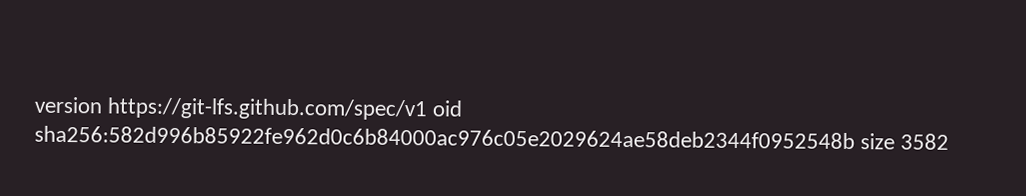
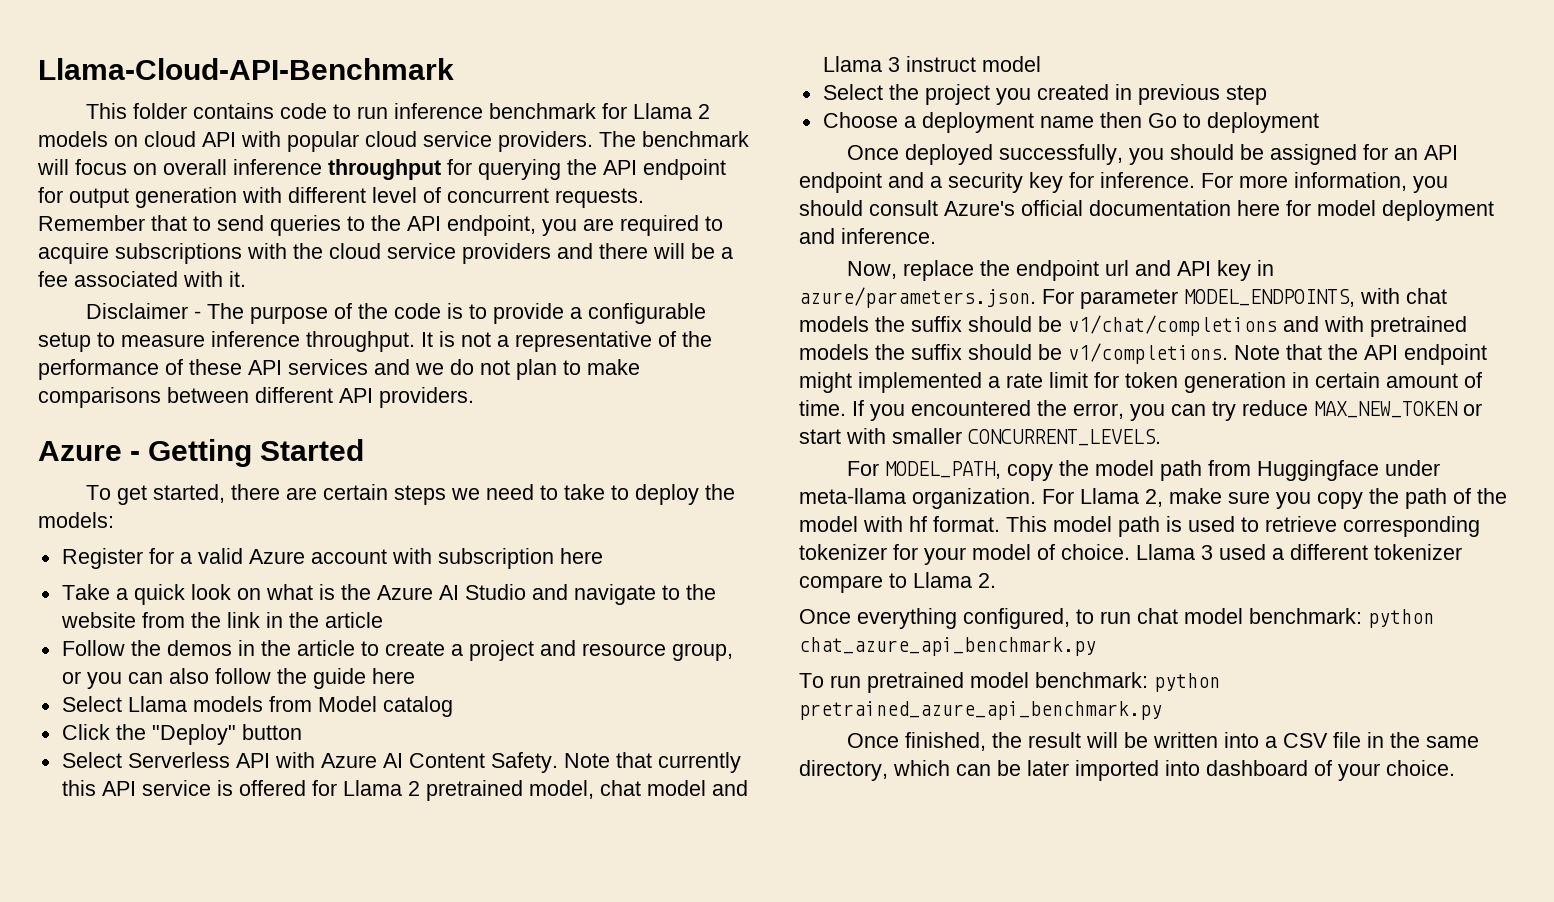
- version https://git-lfs.github.com/spec/v1 oid sha256:582d996b85922fe962d0c6b84000ac976c05e2029624ae58deb2344f0952548b size 3582
+ Llama-Cloud-API-Benchmark
+ This folder contains code to run inference benchmark for Llama 2 models on cloud API with popular cloud service providers. The benchmark will focus on overall inference throughput for querying the API endpoint for output generation with different level of concurrent requests. Remember that to send queries to the API endpoint, you are required to acquire subscriptions with the cloud service providers and there will be a fee associated with it.
+ Disclaimer - The purpose of the code is to provide a configurable setup to measure inference throughput. It is not a representative of the performance of these API services and we do not plan to make comparisons between different API providers.
+ Azure - Getting Started
+ To get started, there are certain steps we need to take to deploy the models:
+ Register for a valid Azure account with subscription here
+ Take a quick look on what is the Azure AI Studio and navigate to the website from the link in the article
+ Follow the demos in the article to create a project and resource group, or you can also follow the guide here
+ Select Llama models from Model catalog
+ Click the "Deploy" button
+ Select Serverless API with Azure AI Content Safety. Note that currently this API service is offered for Llama 2 pretrained model, chat model and Llama 3 instruct model
+ Select the project you created in previous step
+ Choose a deployment name then Go to deployment
+ Once deployed successfully, you should be assigned for an API endpoint and a security key for inference. For more information, you should consult Azure's official documentation here for model deployment and inference.
+ Now, replace the endpoint url and API key in azure/parameters.json. For parameter MODEL_ENDPOINTS, with chat models the suffix should be v1/chat/completions and with pretrained models the suffix should be v1/completions. Note that the API endpoint might implemented a rate limit for token generation in certain amount of time. If you encountered the error, you can try reduce MAX_NEW_TOKEN or start with smaller CONCURRENT_LEVELS.
+ For MODEL_PATH, copy the model path from Huggingface under meta-llama organization. For Llama 2, make sure you copy the path of the model with hf format. This model path is used to retrieve corresponding tokenizer for your model of choice. Llama 3 used a different tokenizer compare to Llama 2.
+ Once everything configured, to run chat model benchmark: python chat_azure_api_benchmark.py
+ To run pretrained model benchmark: python pretrained_azure_api_benchmark.py
+ Once finished, the result will be written into a CSV file in the same directory, which can be later imported into dashboard of your choice.

